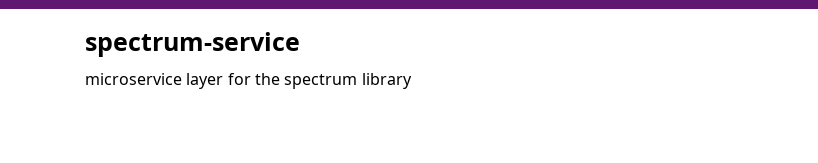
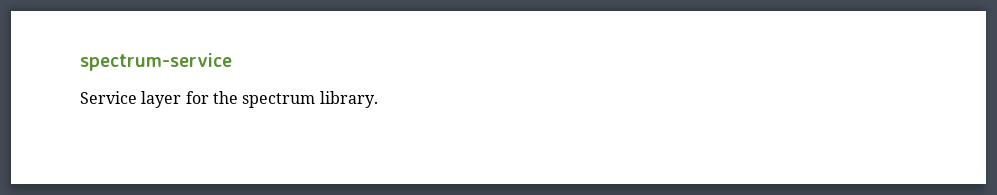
- microservice layer for the spectrum library
+ Service layer for the spectrum library.

